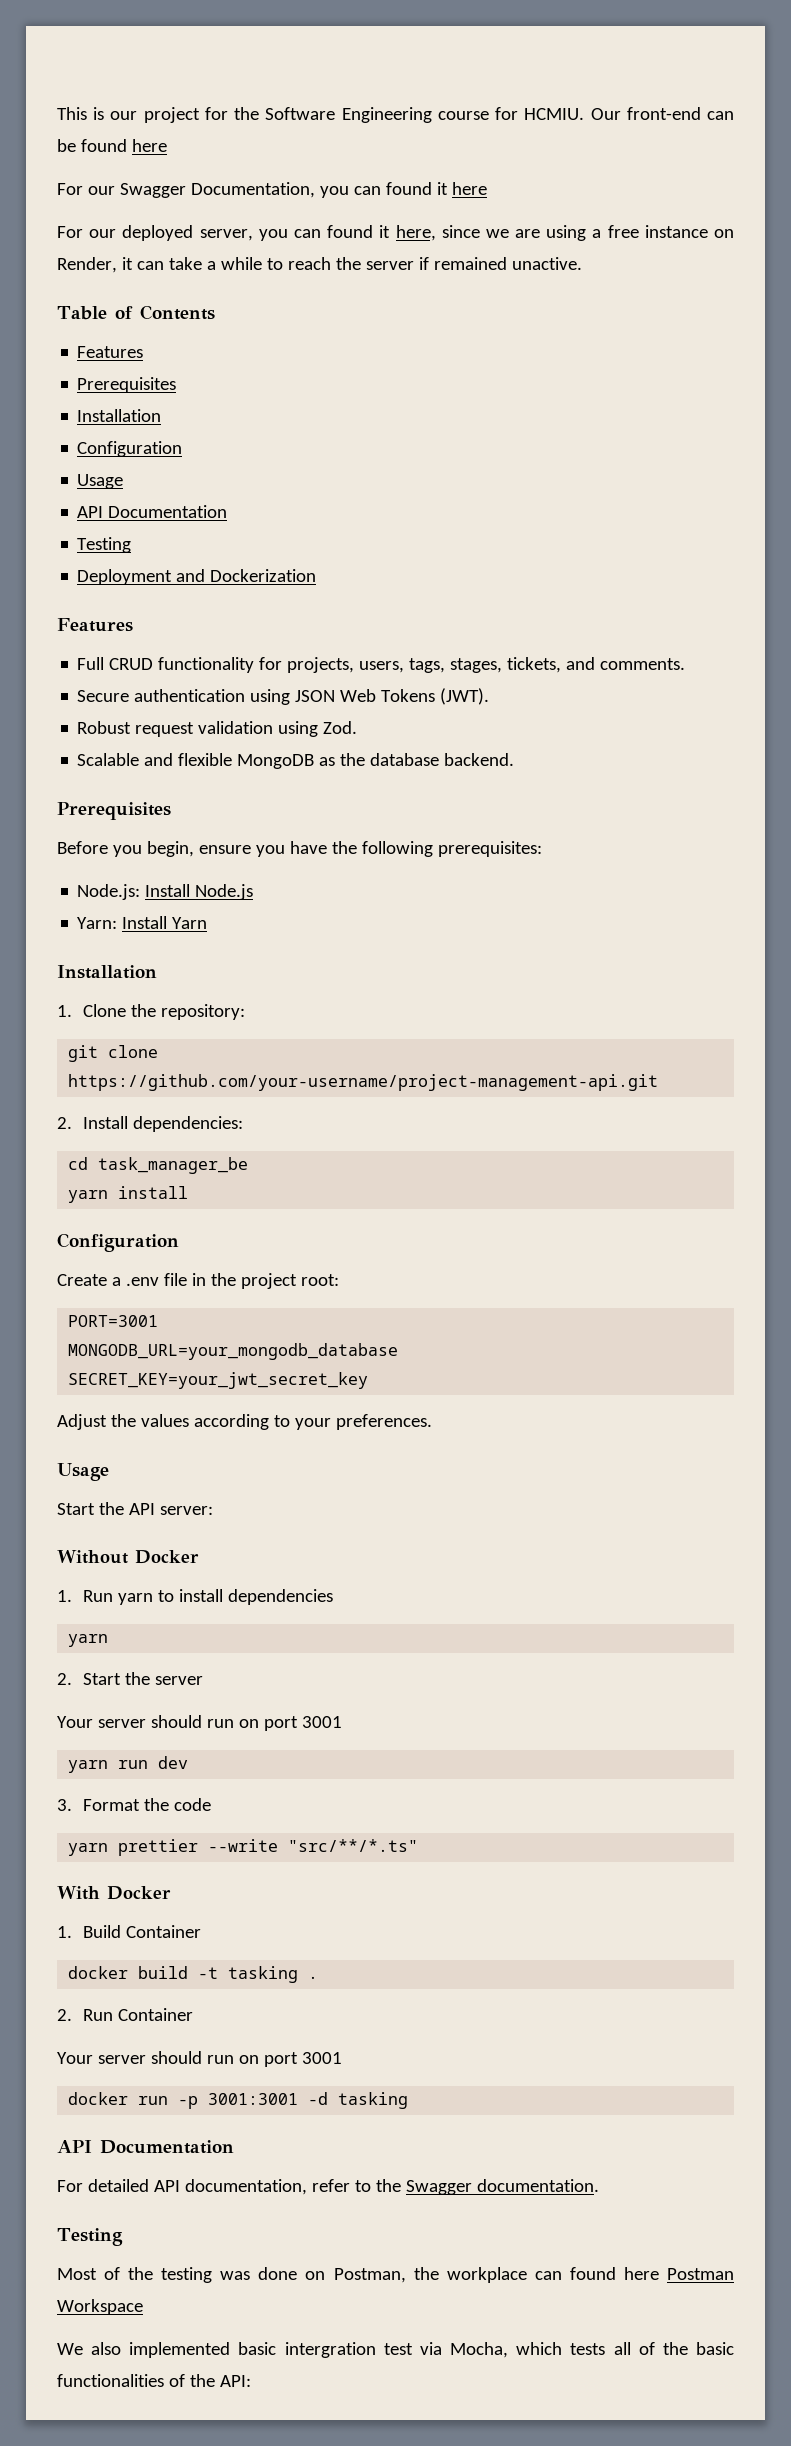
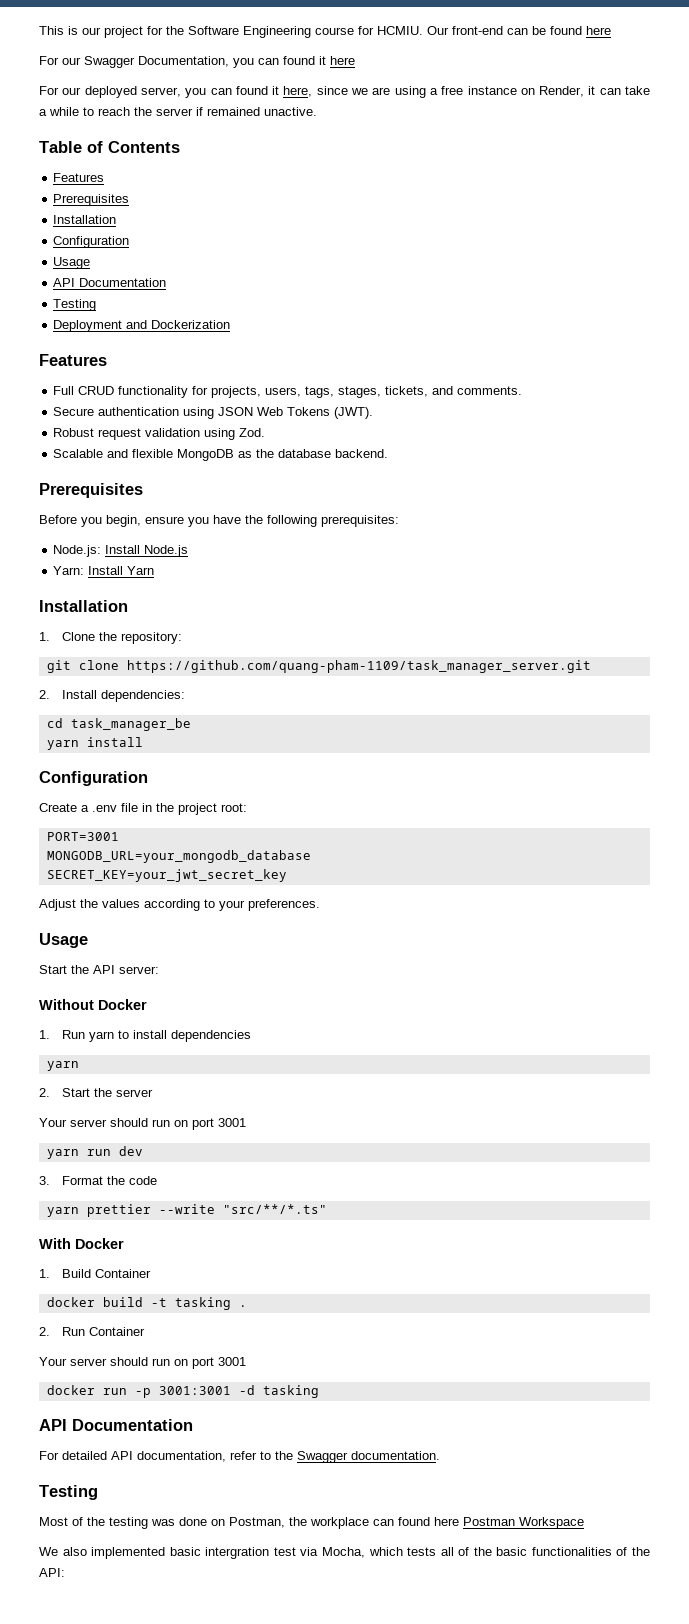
- git clone https://github.com/your-username/project-management-api.git
+ git clone https://github.com/quang-pham-1109/task_manager_server.git

